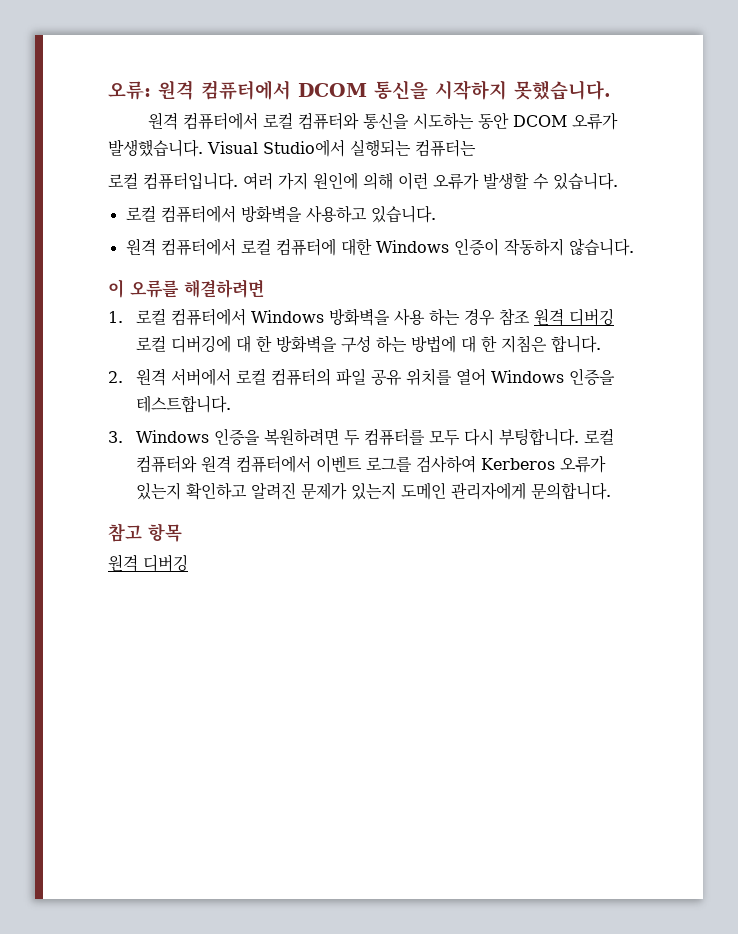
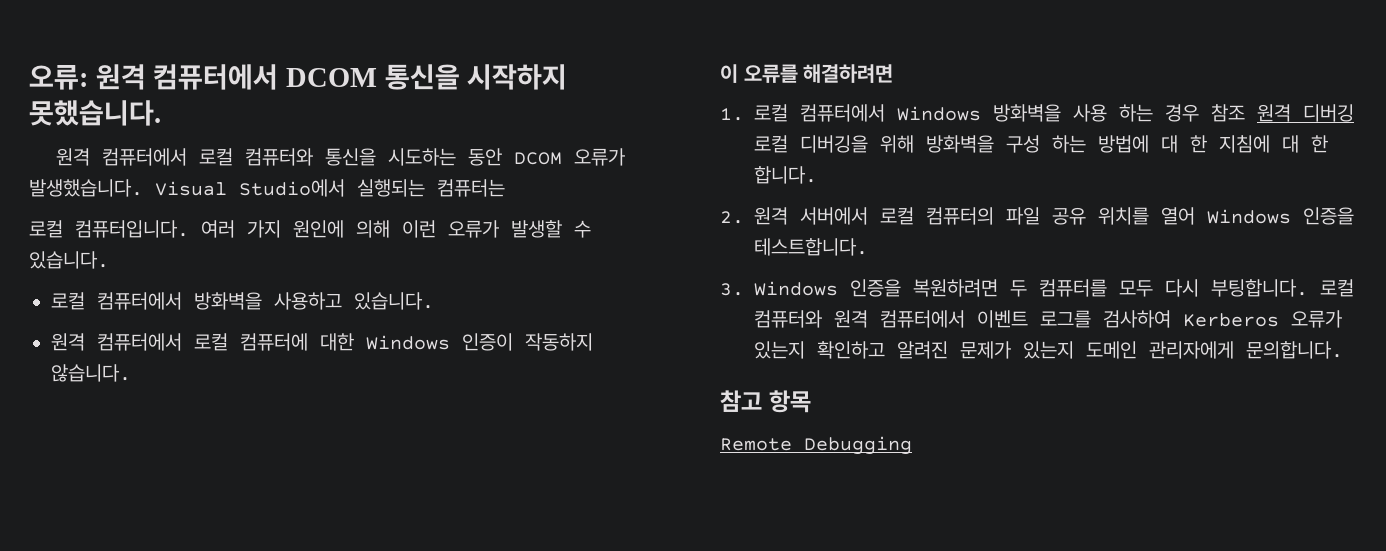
- 1. 로컬 컴퓨터에서 Windows 방화벽을 사용 하는 경우 참조 원격 디버깅 로컬 디버깅에 대 한 방화벽을 구성 하는 방법에 대 한 지침은 합니다.
+ 1. 로컬 컴퓨터에서 Windows 방화벽을 사용 하는 경우 참조 원격 디버깅 로컬 디버깅을 위해 방화벽을 구성 하는 방법에 대 한 지침에 대 한 합니다.
  참고 항목
- 원격 디버깅
+ Remote Debugging

